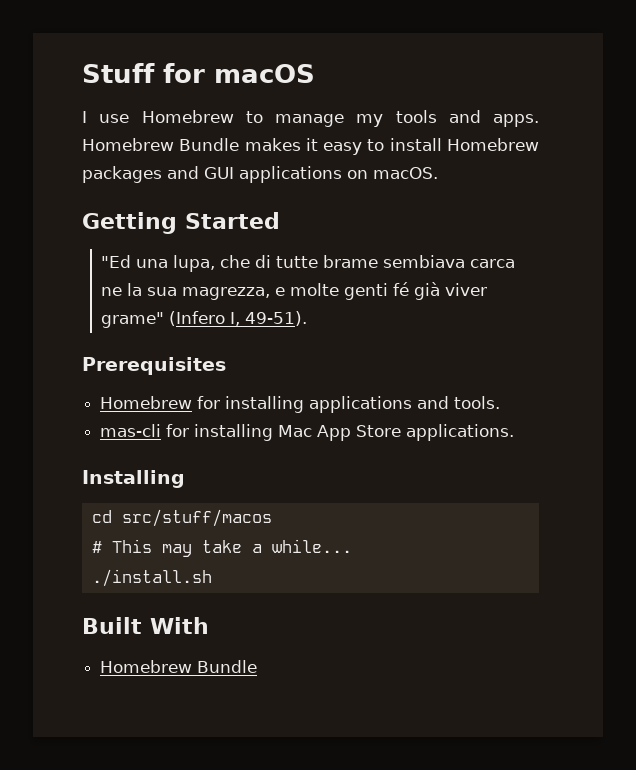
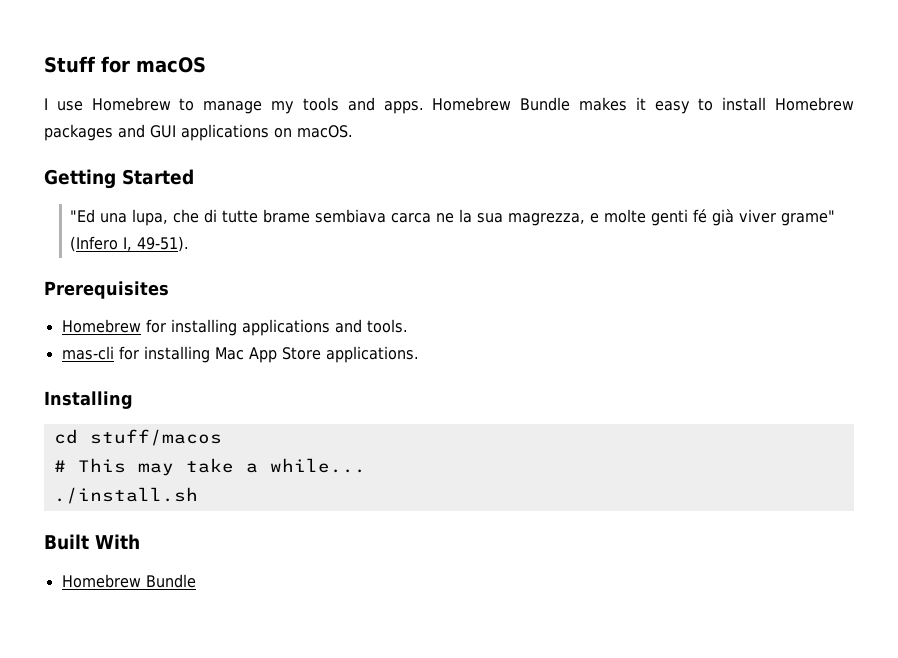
- cd src/stuff/macos
+ cd stuff/macos

